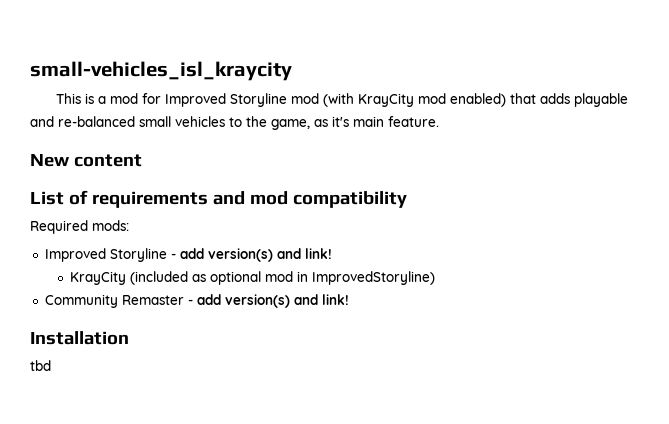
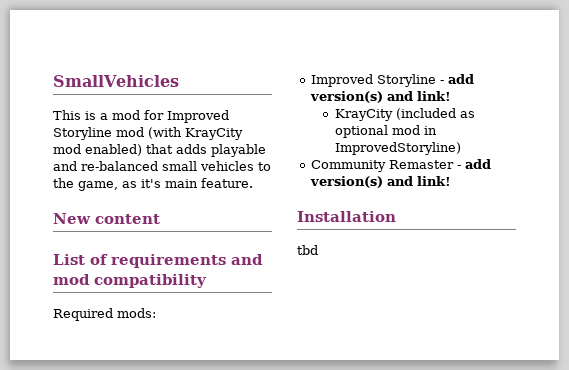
- small-vehicles_isl_kraycity
+ SmallVehicles

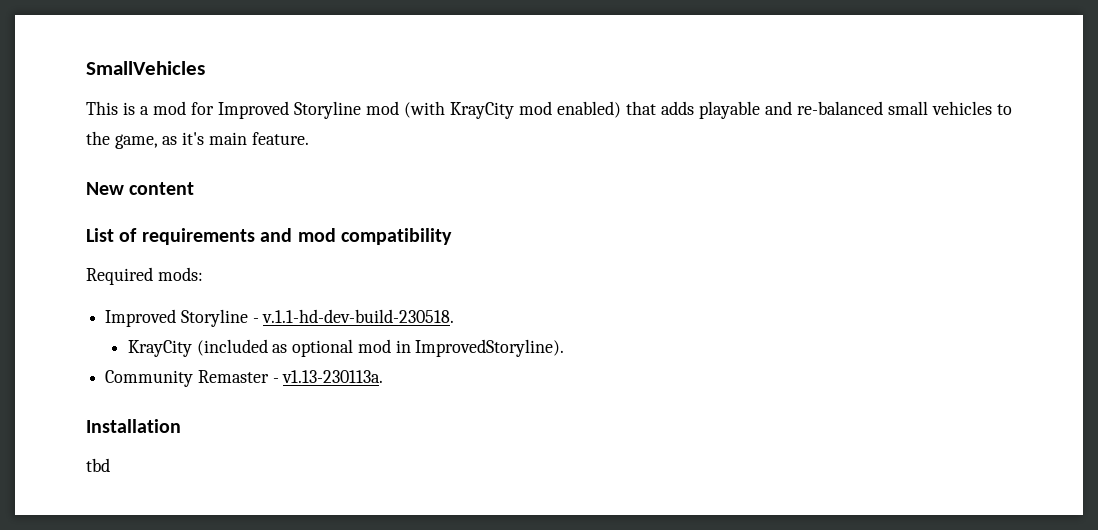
- Improved Storyline - add version(s) and link!
+ Improved Storyline - v.1.1-hd-dev-build-230518.
- KrayCity (included as optional mod in ImprovedStoryline)
+ KrayCity (included as optional mod in ImprovedStoryline).
- Community Remaster - add version(s) and link!
+ Community Remaster - v1.13-230113a.

